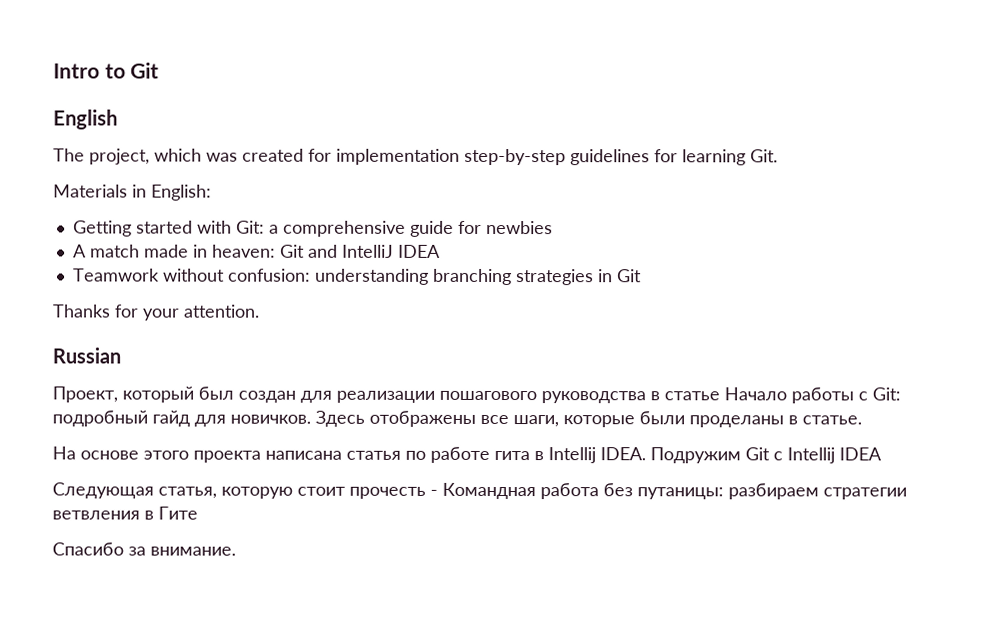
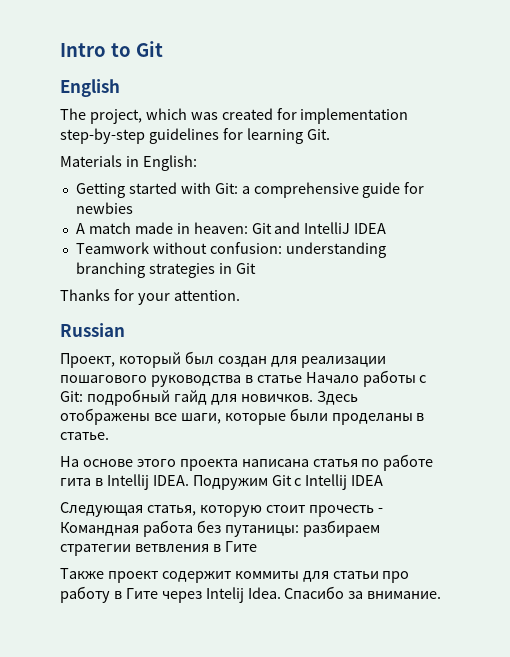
+ Также проект содержит коммиты для статьи про работу в Гите через Intelij Idea.

